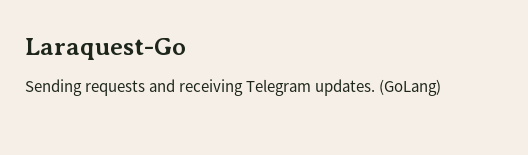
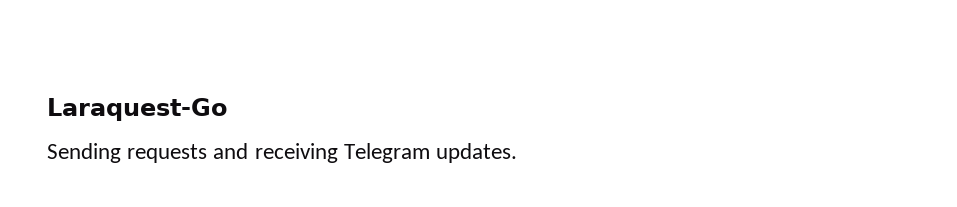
- (GoLang)

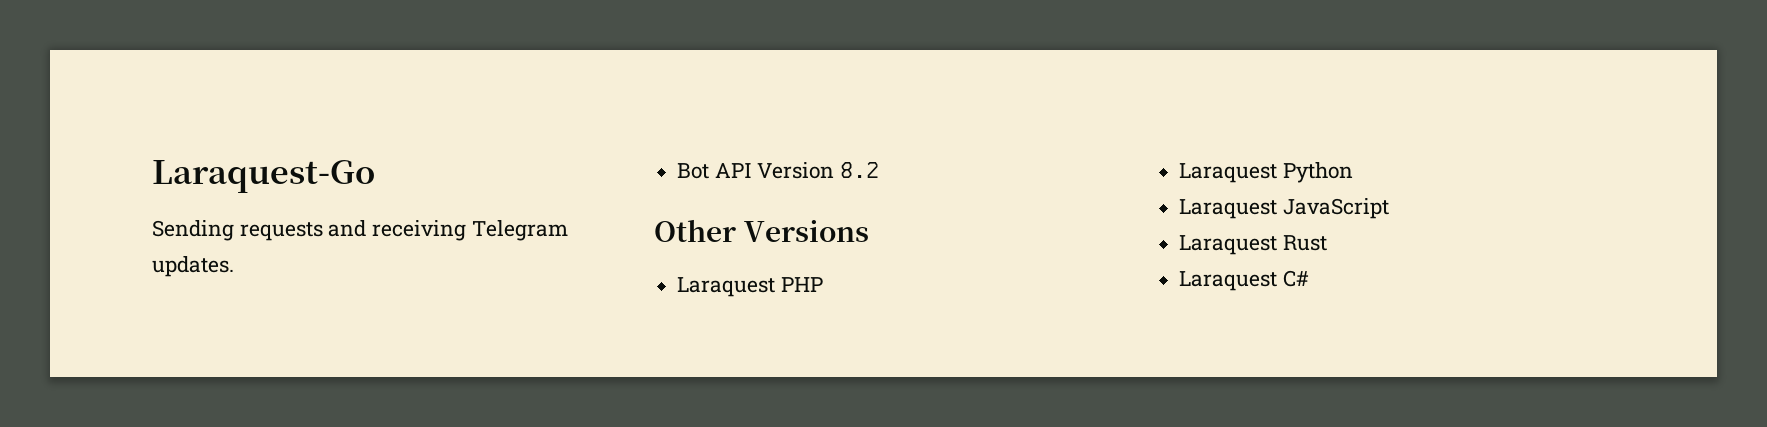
+ Bot API Version 8.2
+ Other Versions
+ Laraquest PHP
+ Laraquest Python
+ Laraquest JavaScript
+ Laraquest Rust
+ Laraquest C#

